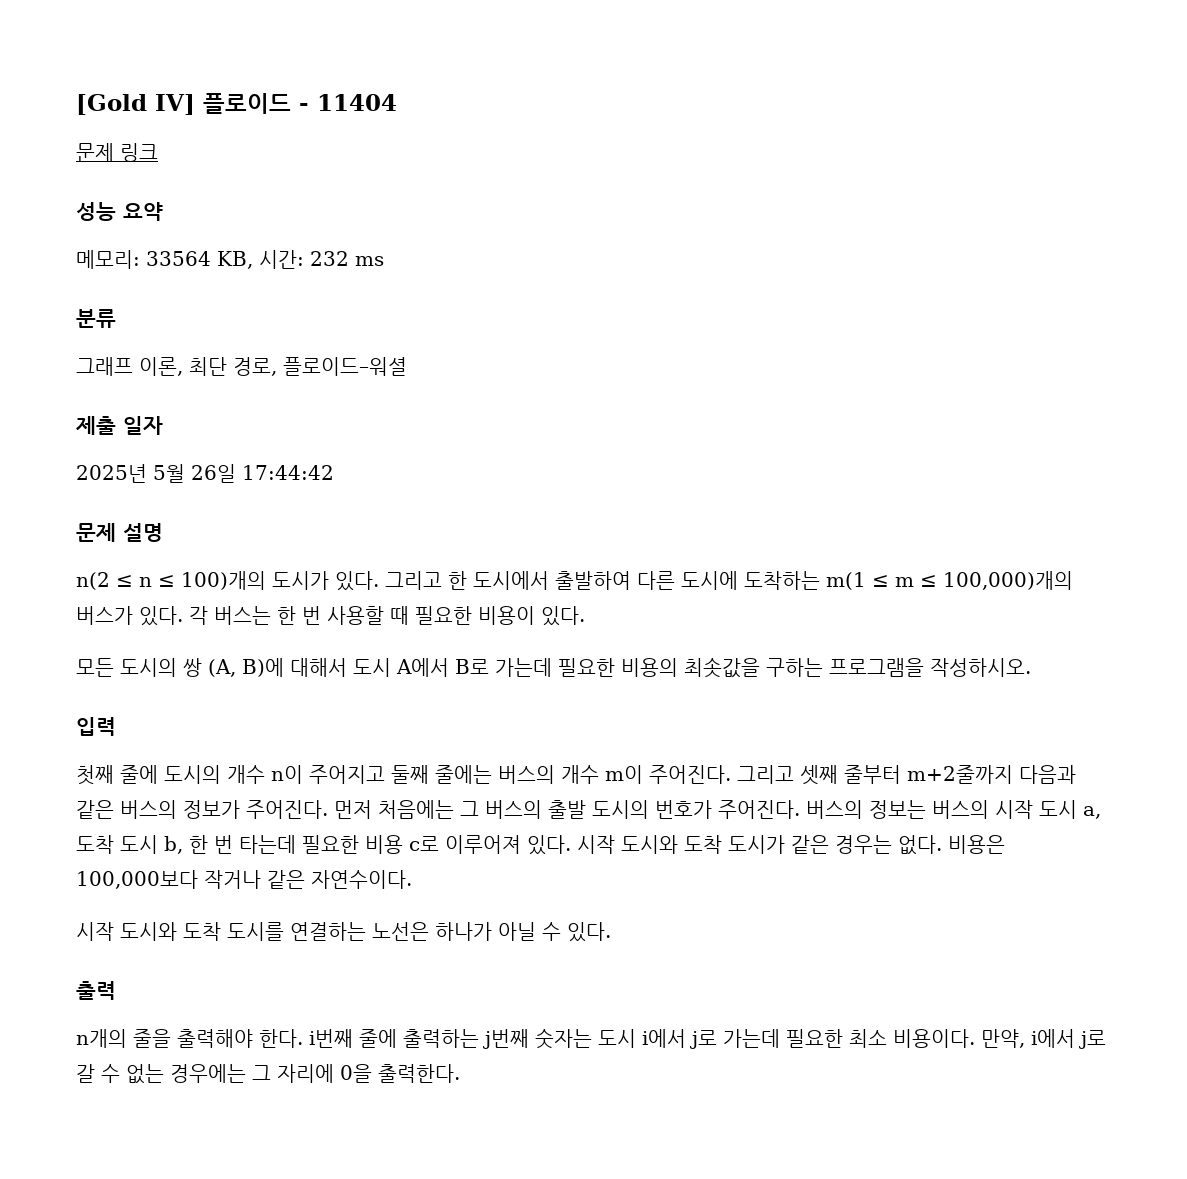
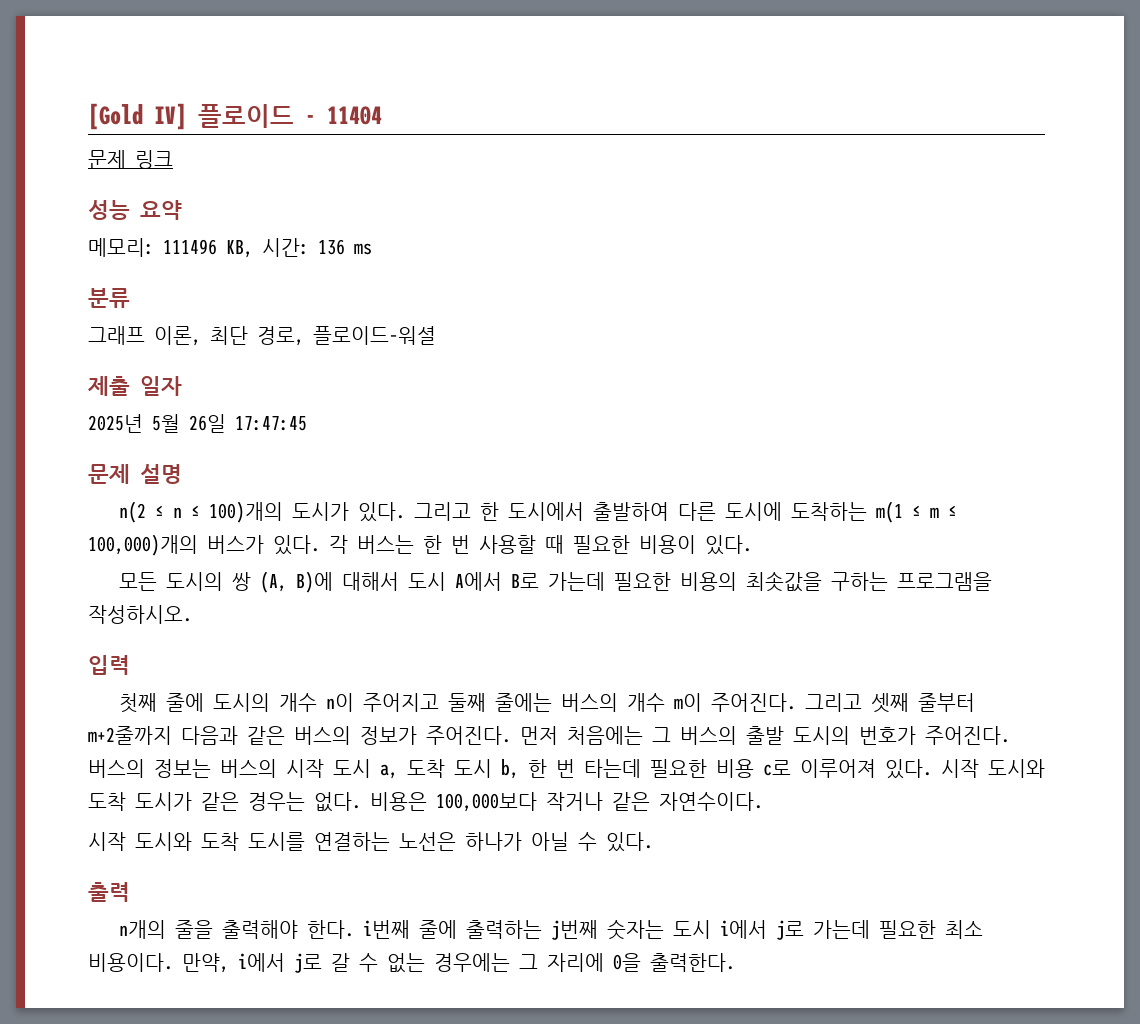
- 메모리: 33564 KB, 시간: 232 ms
+ 메모리: 111496 KB, 시간: 136 ms
- 2025년 5월 26일 17:44:42
+ 2025년 5월 26일 17:47:45

